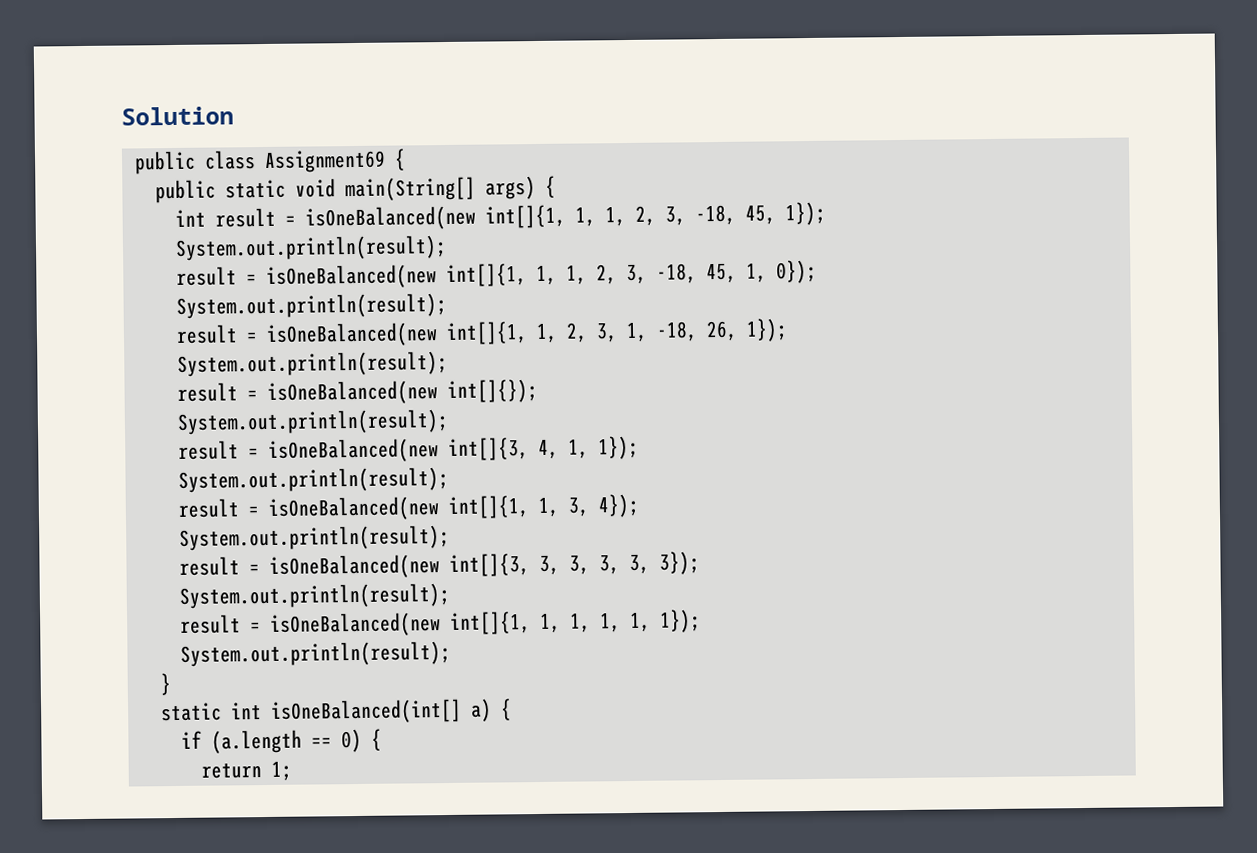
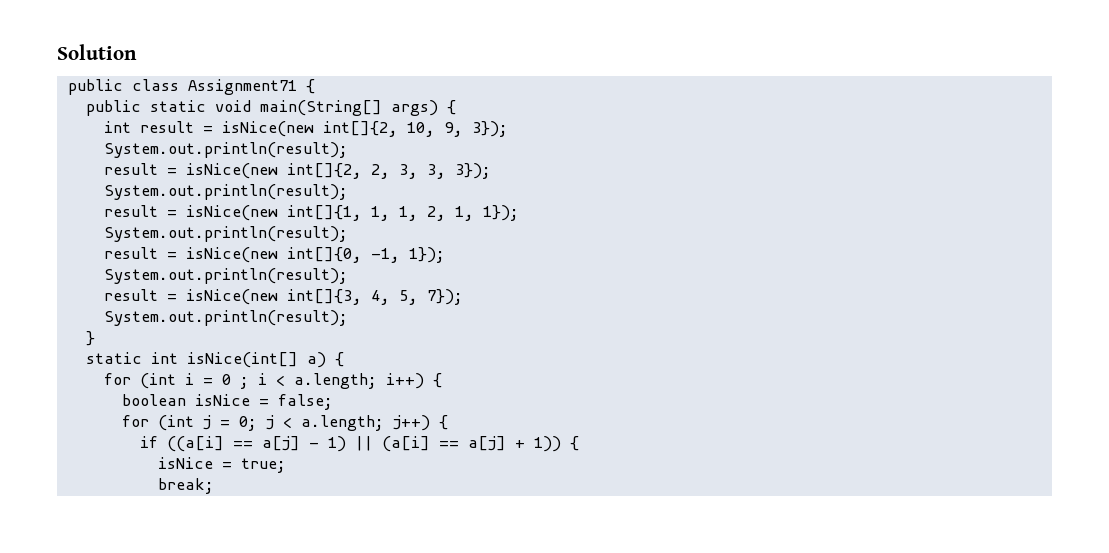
- public class Assignment69 {
+ public class Assignment71 {
- int result = isOneBalanced(new int[]{1, 1, 1, 2, 3, -18, 45, 1});
+ int result = isNice(new int[]{2, 10, 9, 3});
  System.out.println(result);
- result = isOneBalanced(new int[]{1, 1, 1, 2, 3, -18, 45, 1, 0});
- System.out.println(result);
- result = isOneBalanced(new int[]{1, 1, 2, 3, 1, -18, 26, 1});
- System.out.println(result);
- result = isOneBalanced(new int[]{});
- System.out.println(result);
- result = isOneBalanced(new int[]{3, 4, 1, 1});
- System.out.println(result);
- result = isOneBalanced(new int[]{1, 1, 3, 4});
- System.out.println(result);
- result = isOneBalanced(new int[]{3, 3, 3, 3, 3, 3});
+ result = isNice(new int[]{2, 2, 3, 3, 3});
- result = isOneBalanced(new int[]{1, 1, 1, 1, 1, 1});
+ result = isNice(new int[]{1, 1, 1, 2, 1, 1});
+ System.out.println(result);
+ result = isNice(new int[]{0, -1, 1});
+ System.out.println(result);
+ result = isNice(new int[]{3, 4, 5, 7});
- static int isOneBalanced(int[] a) {
+ static int isNice(int[] a) {
- if (a.length == 0) {
- return 1;
+ for (int i = 0 ; i < a.length; i++) {
+ boolean isNice = false;
+ for (int j = 0; j < a.length; j++) {
+ if ((a[i] == a[j] - 1) || (a[i] == a[j] + 1)) {
+ isNice = true;
+ break;

